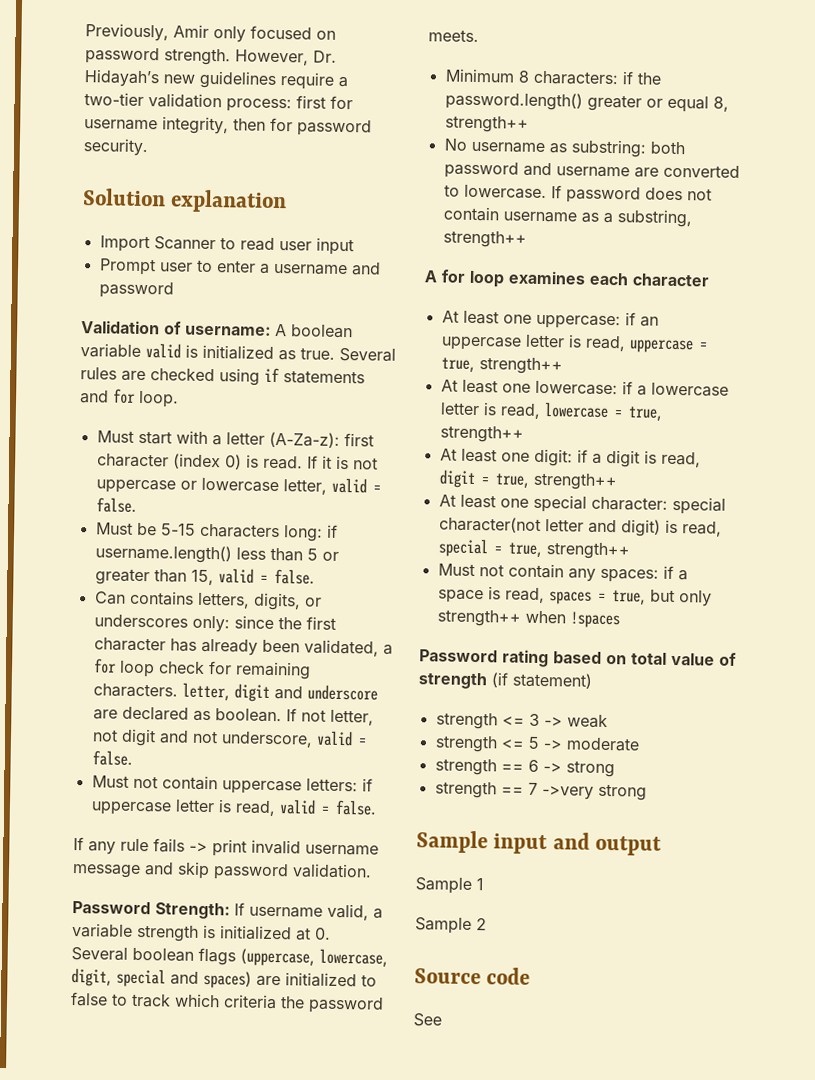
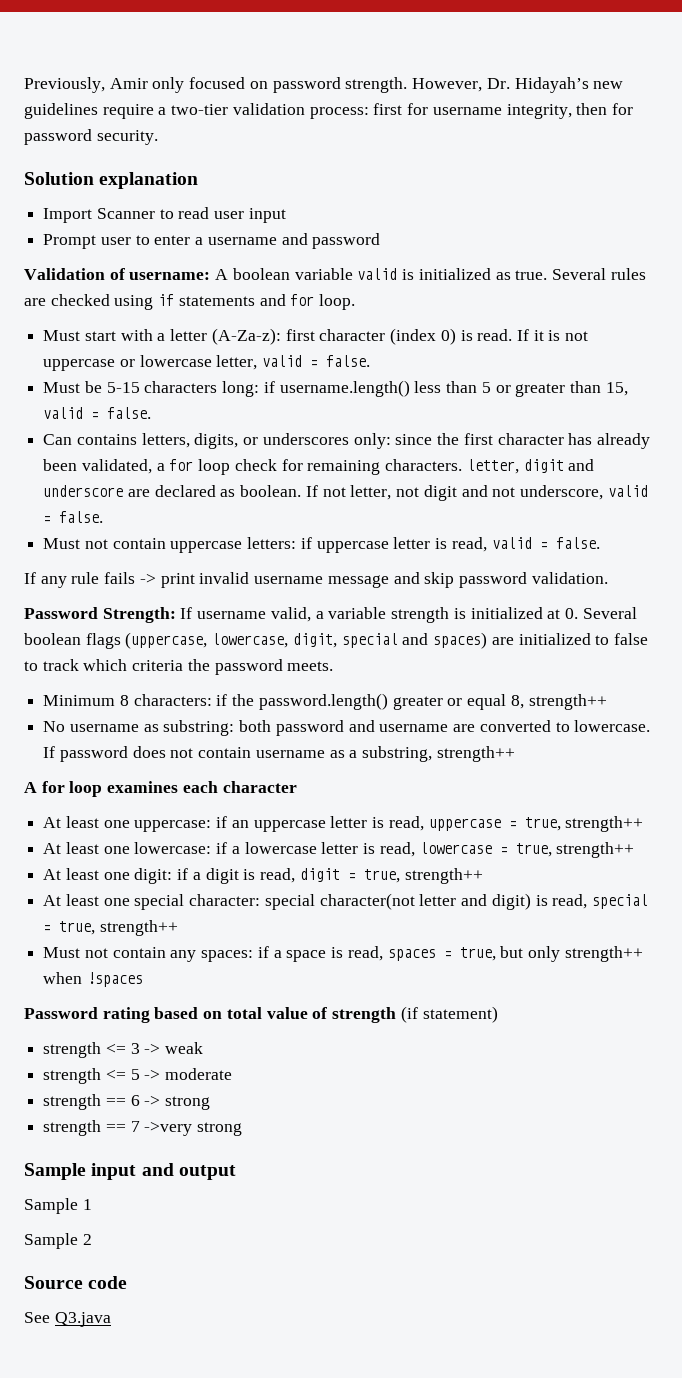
- See
+ See Q3.java

